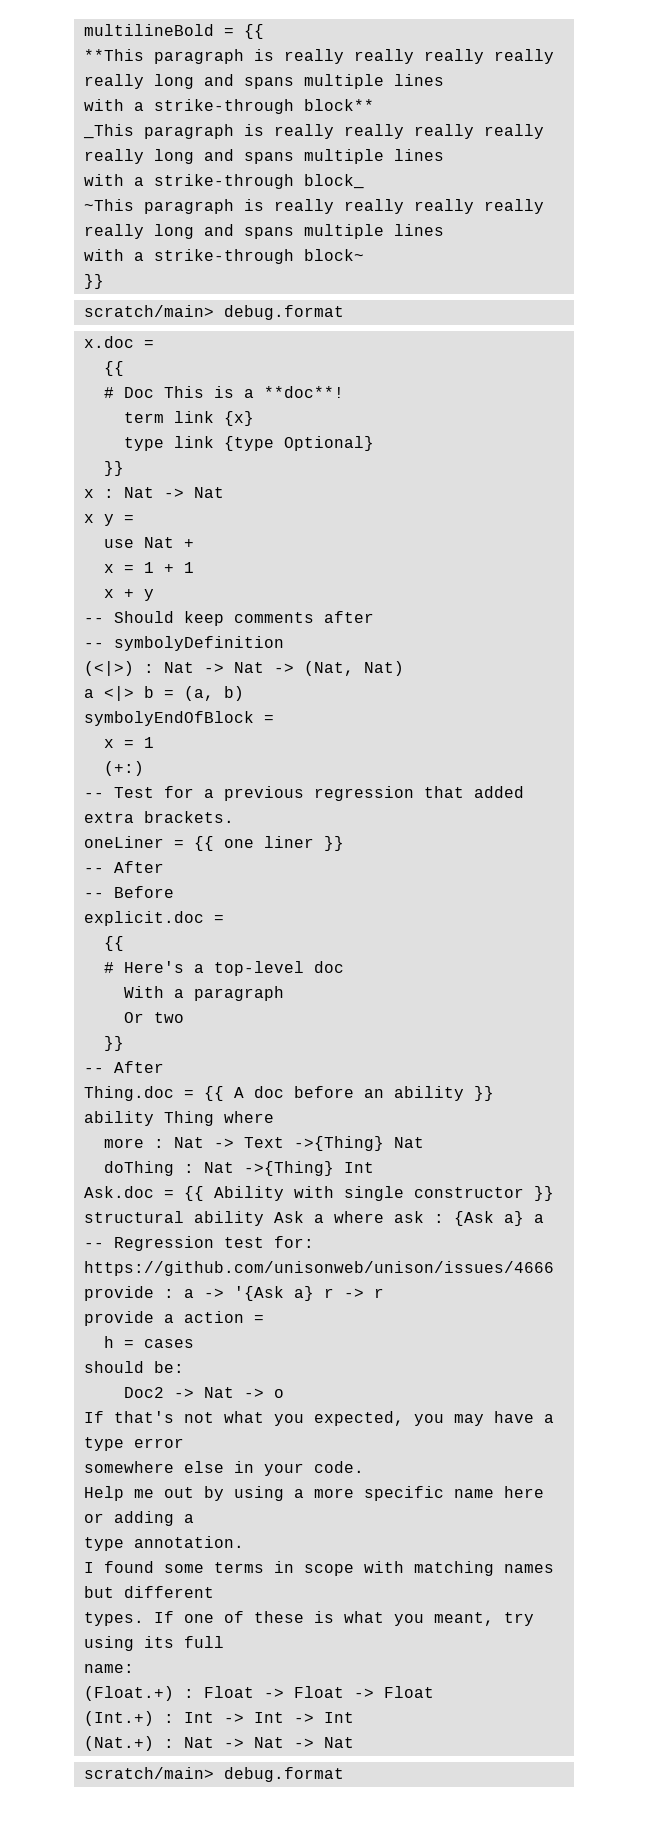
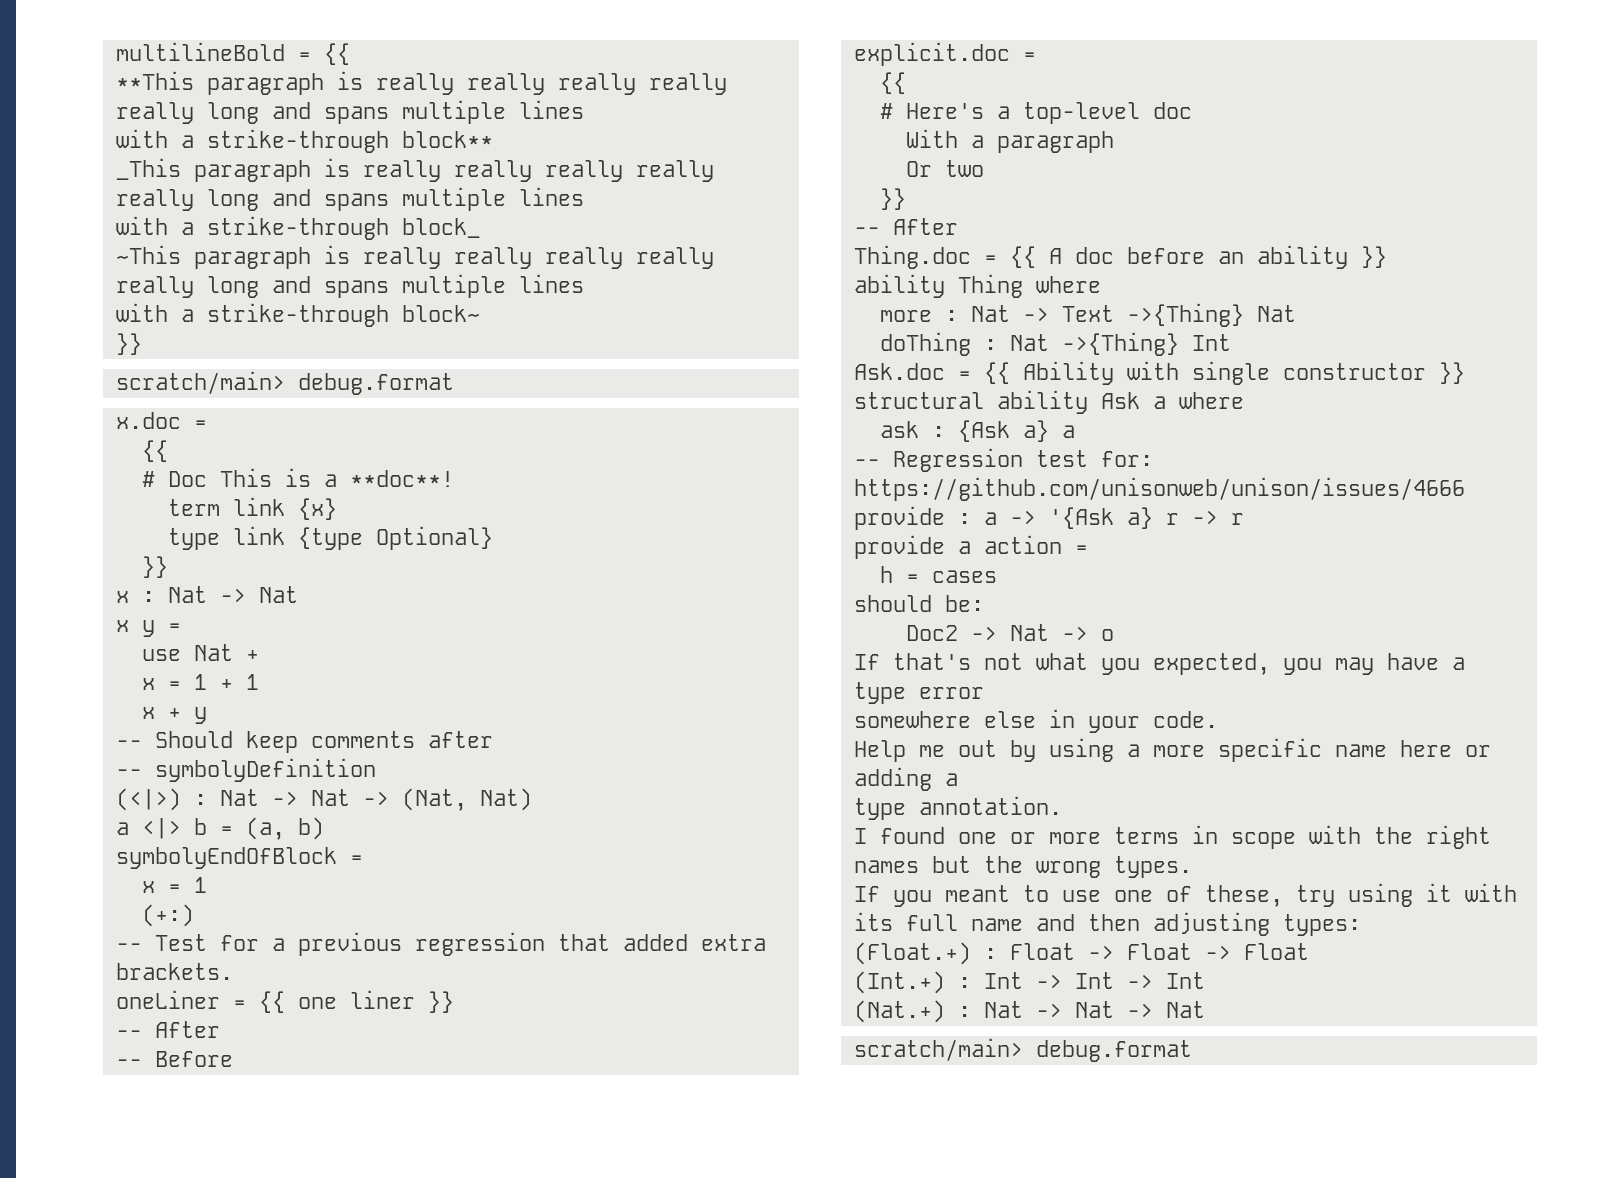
- structural ability Ask a where ask : {Ask a} a
+ structural ability Ask a where
+ ask : {Ask a} a
- I found some terms in scope with matching names but different
- types. If one of these is what you meant, try using its full
- name:
+ I found one or more terms in scope with the right names but the wrong types.
+ If you meant to use one of these, try using it with its full name and then adjusting types:

